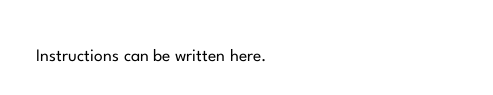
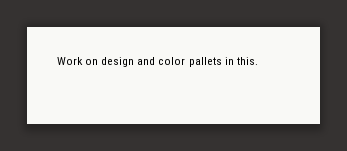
- Instructions can be written here.
+ Work on design and color pallets in this.

